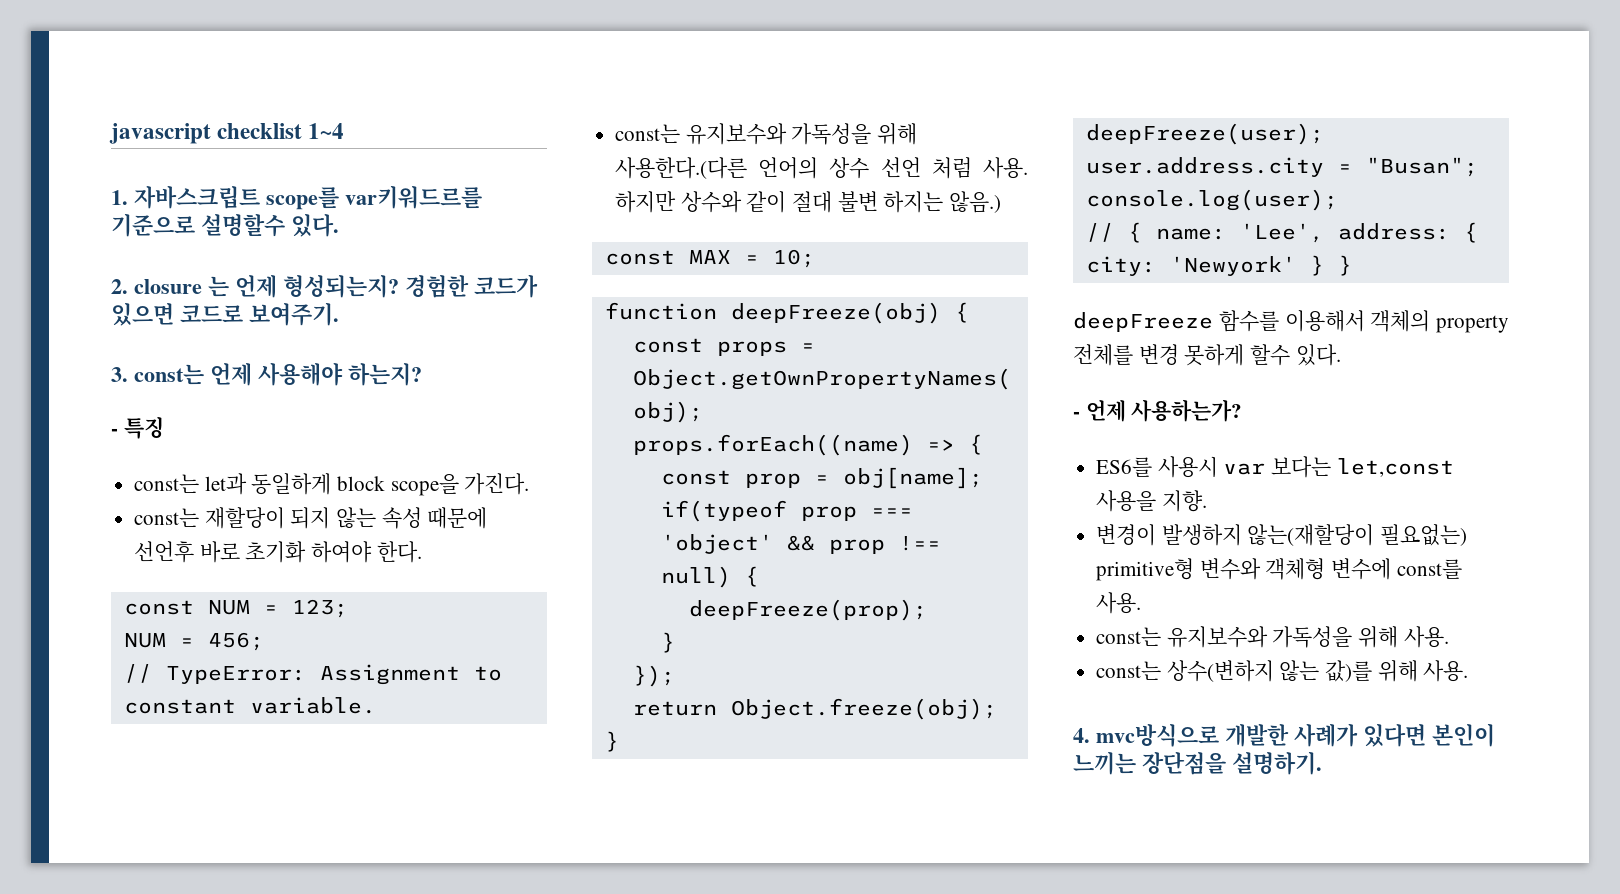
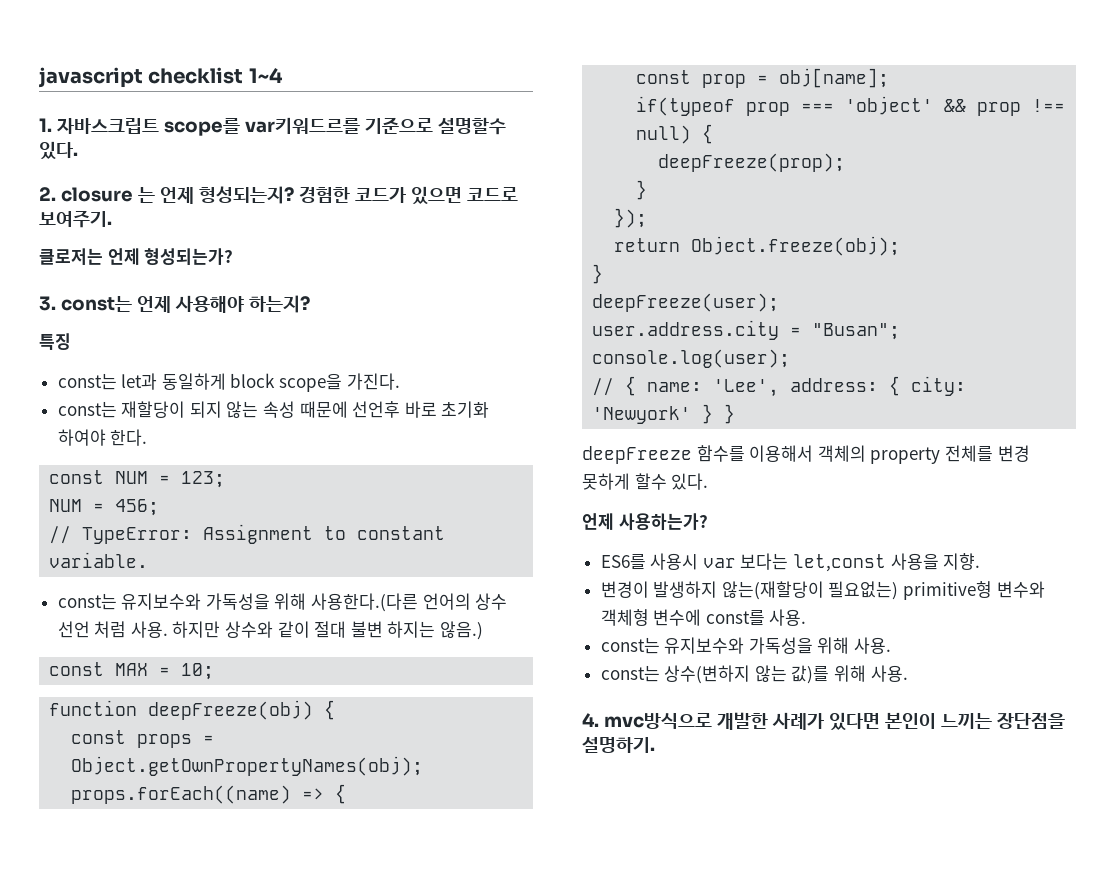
+ 클로저는 언제 형성되는가?
- - 특징
+ 특징
- - 언제 사용하는가?
+ 언제 사용하는가?

